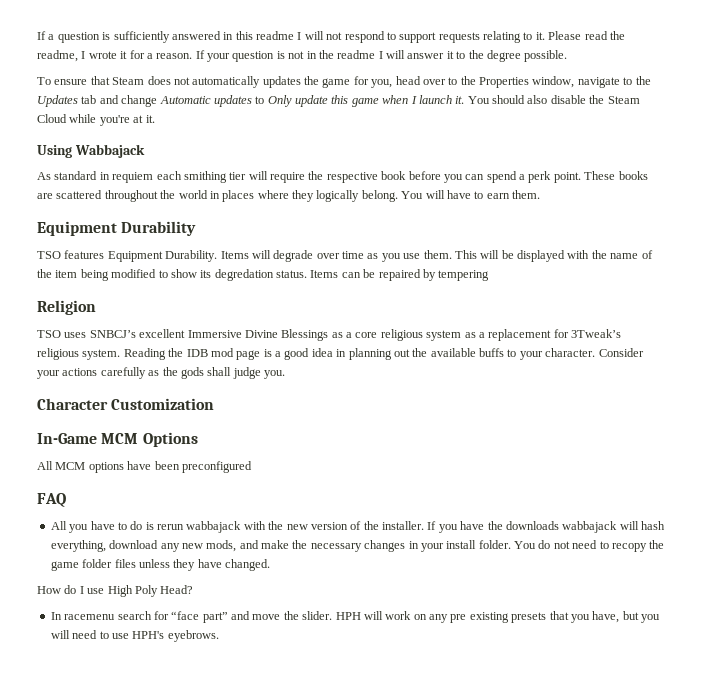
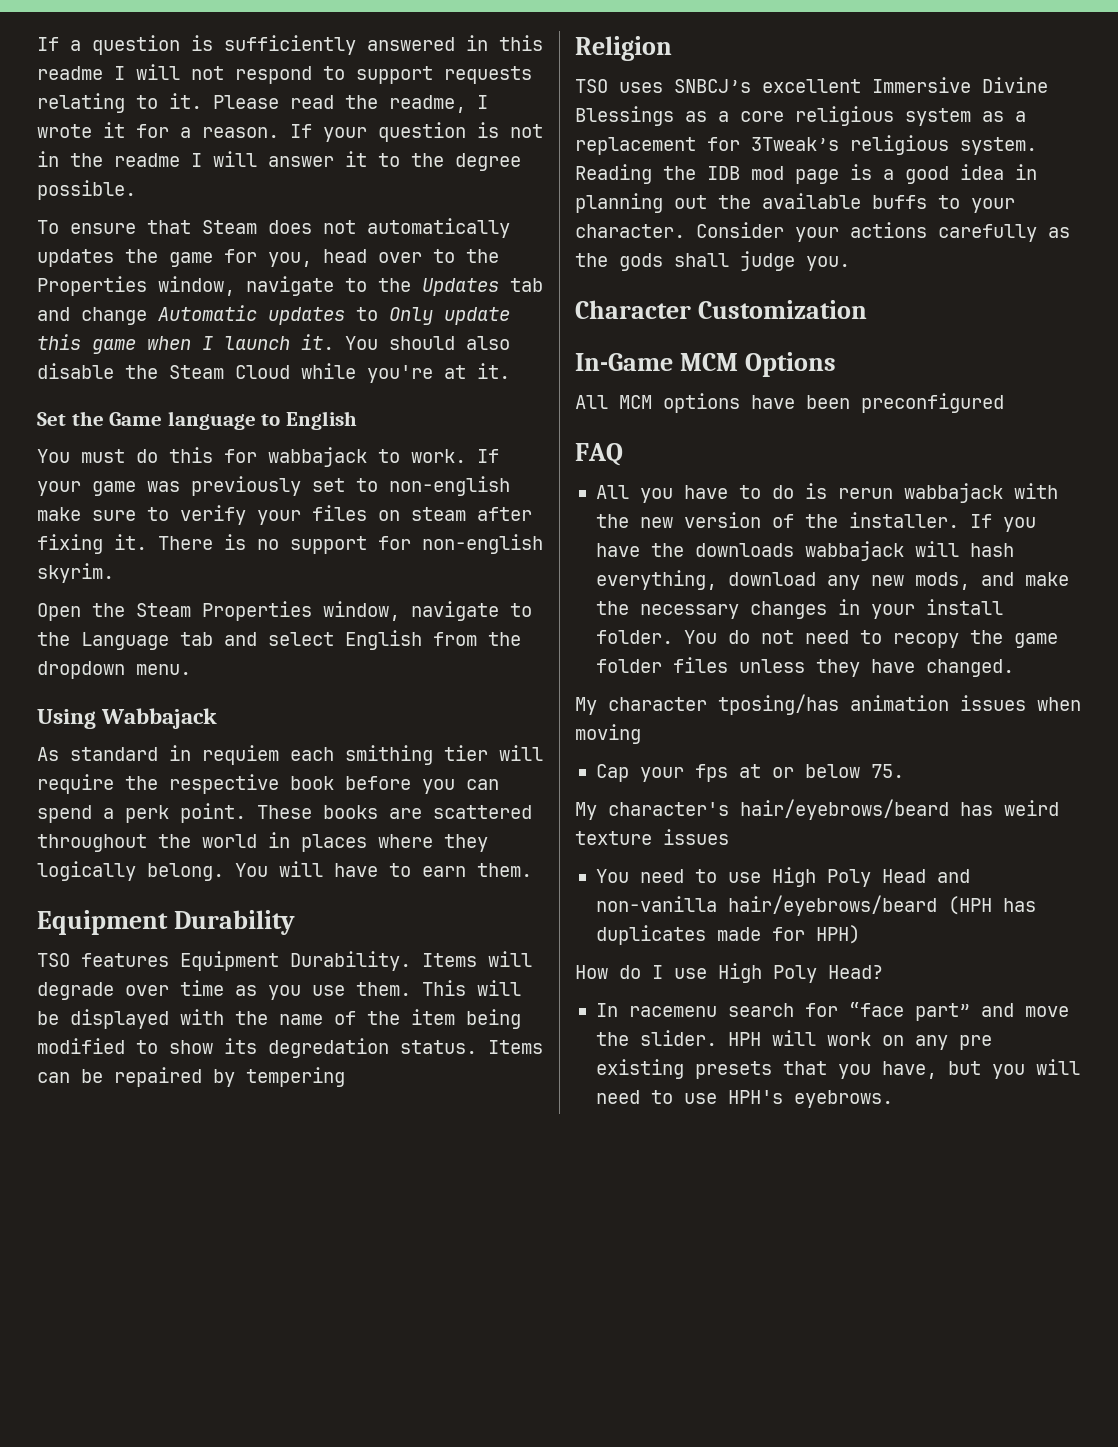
+ Set the Game language to English
+ You must do this for wabbajack to work. If your game was previously set to non-english make sure to verify your files on steam after fixing it. There is no support for non-english skyrim.
+ Open the Steam Properties window, navigate to the Language tab and select English from the dropdown menu.
+ My character tposing/has animation issues when moving
+ Cap your fps at or below 75.
+ My character's hair/eyebrows/beard has weird texture issues
+ You need to use High Poly Head and non-vanilla hair/eyebrows/beard (HPH has duplicates made for HPH)

